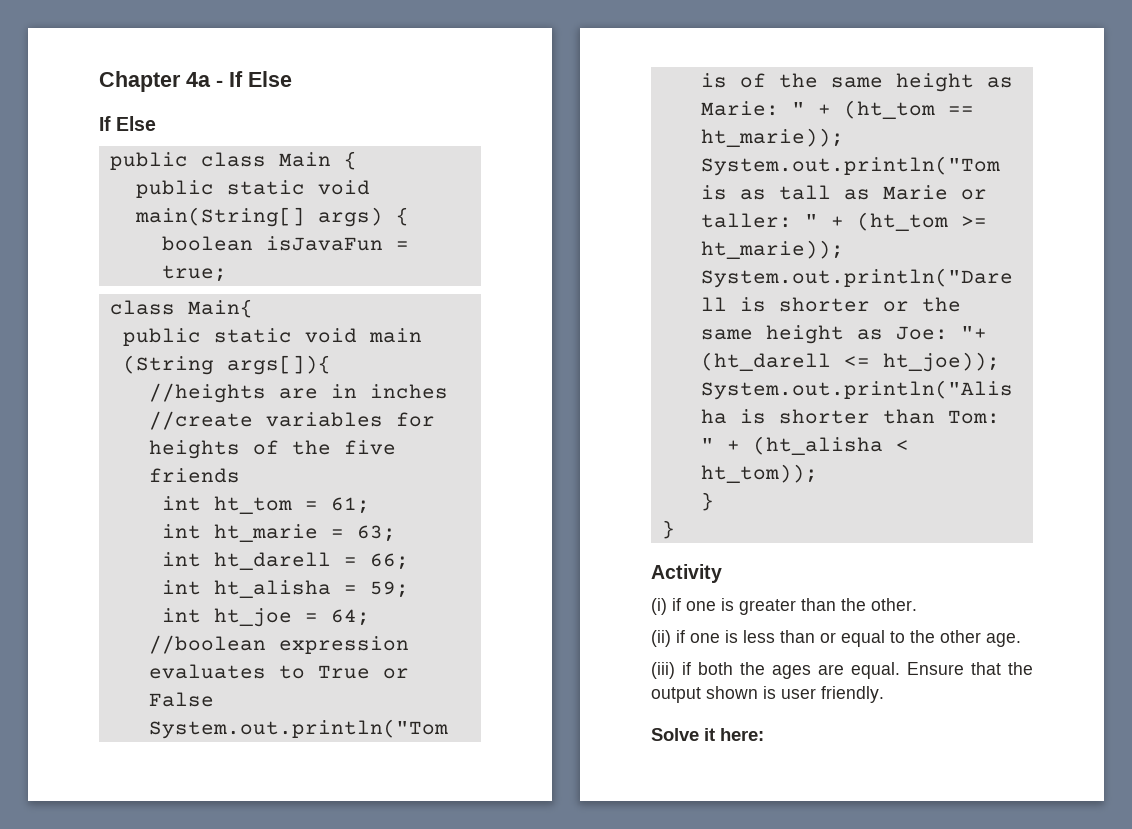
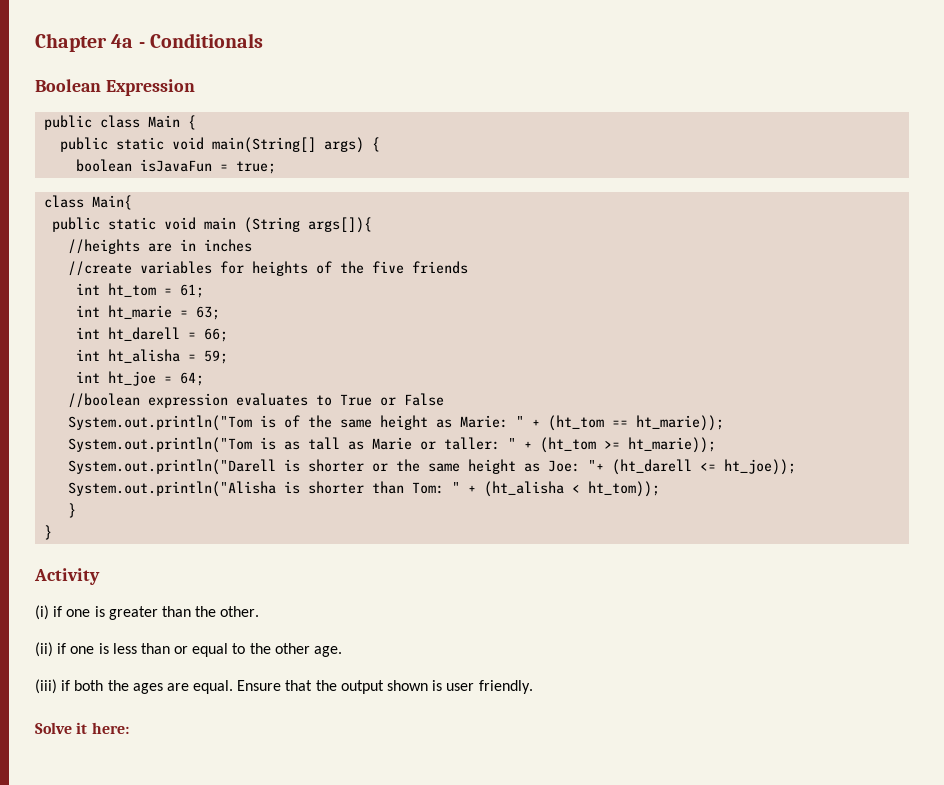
- Chapter 4a - If Else
- If Else
+ Chapter 4a - Conditionals
+ Boolean Expression

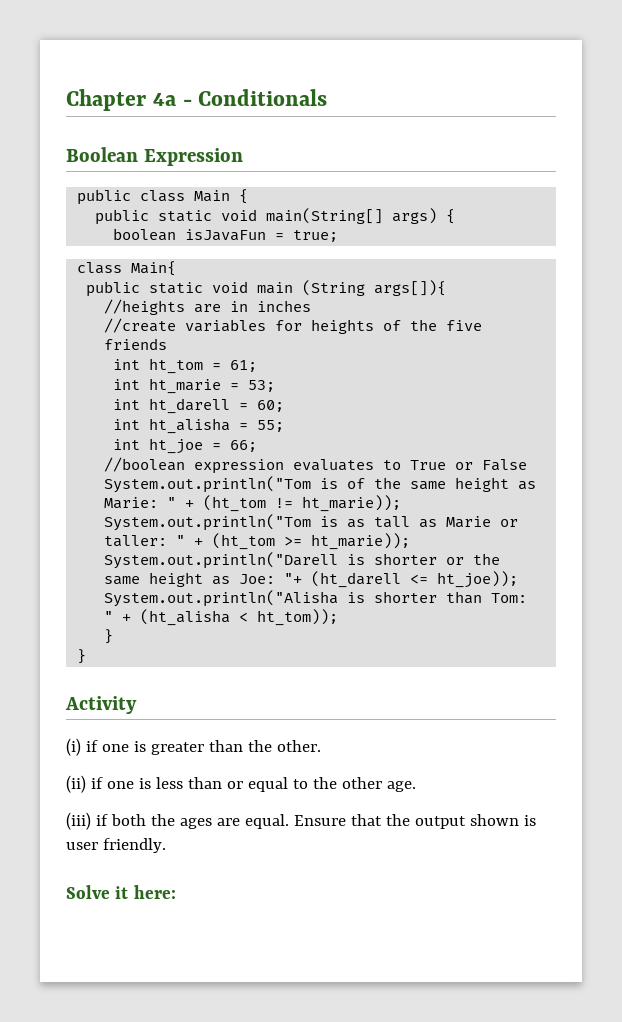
- int ht_marie = 63;
+ int ht_marie = 53;
- int ht_darell = 66;
+ int ht_darell = 60;
- int ht_alisha = 59;
+ int ht_alisha = 55;
- int ht_joe = 64;
+ int ht_joe = 66;
- System.out.println("Tom is of the same height as Marie: " + (ht_tom == ht_marie));
+ System.out.println("Tom is of the same height as Marie: " + (ht_tom != ht_marie));

